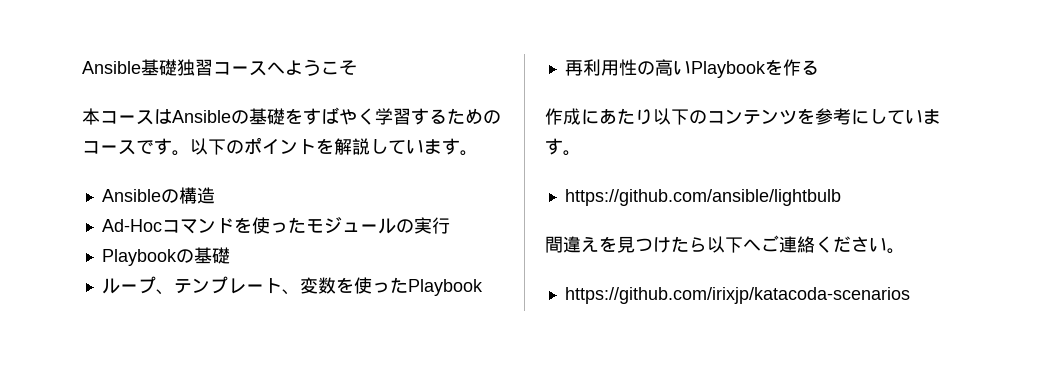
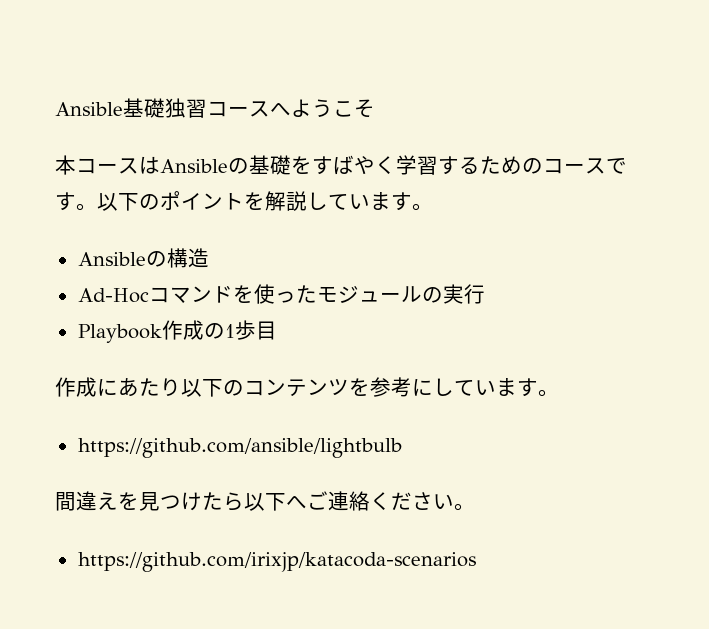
- Playbookの基礎
- ループ、テンプレート、変数を使ったPlaybook
- 再利用性の高いPlaybookを作る
+ Playbook作成の1歩目

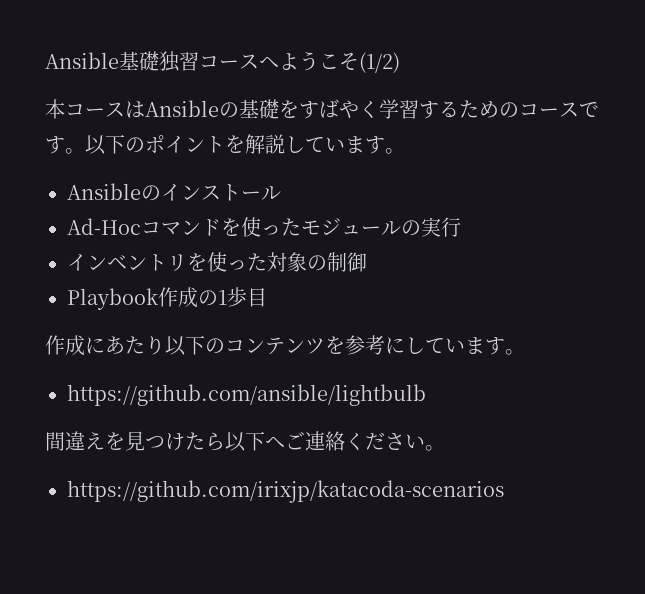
- Ansible基礎独習コースへようこそ
+ Ansible基礎独習コースへようこそ(1/2)
- Ansibleの構造
+ Ansibleのインストール
+ インベントリを使った対象の制御

